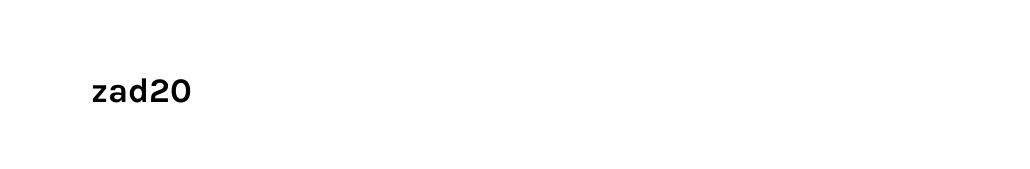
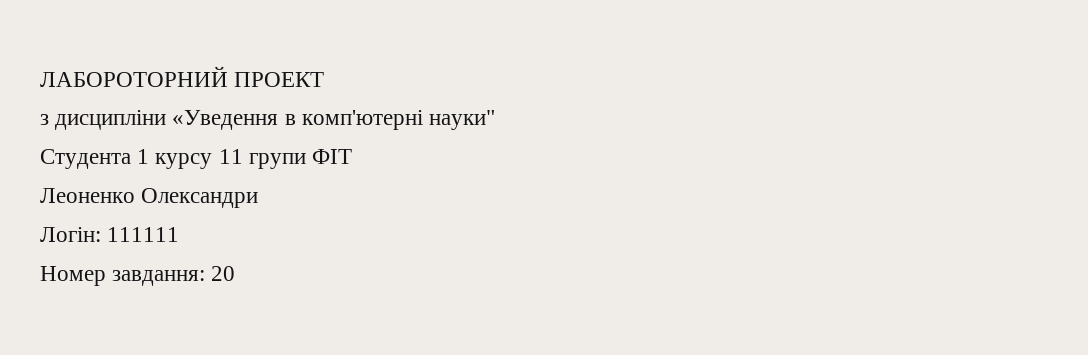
- zad20
+ ЛАБОРОТОРНИЙ ПРОЕКТ
+ з дисциплiни «Уведення в комп'ютернi науки"
+ Студента 1 курсу 11 групи ФIТ
+ Леоненко Олександри
+ Логiн: 111111
+ Номер завдання: 20

